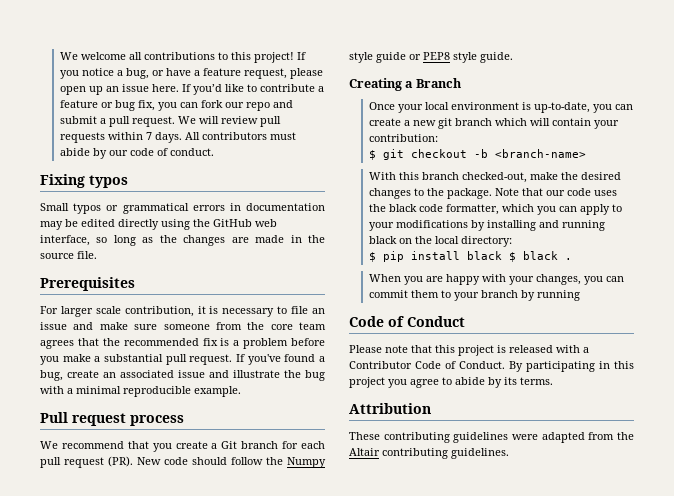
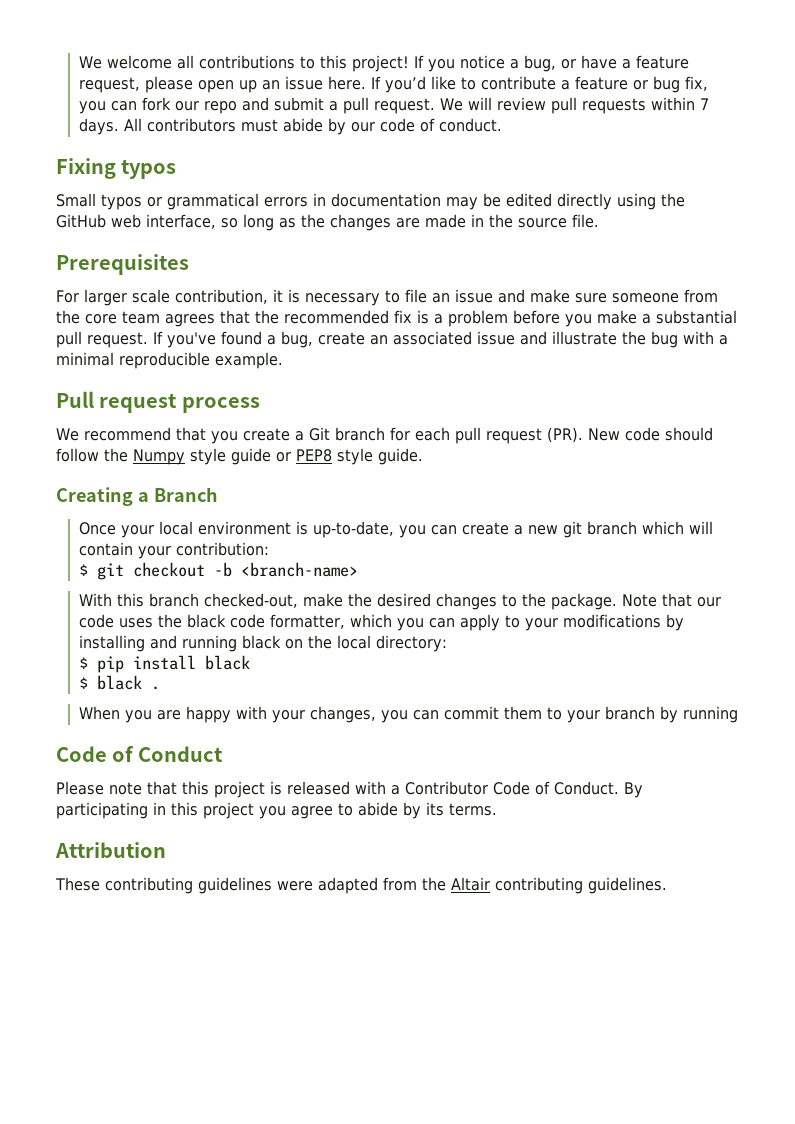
- $ pip install black $ black .
+ $ pip install black
+ $ black .

